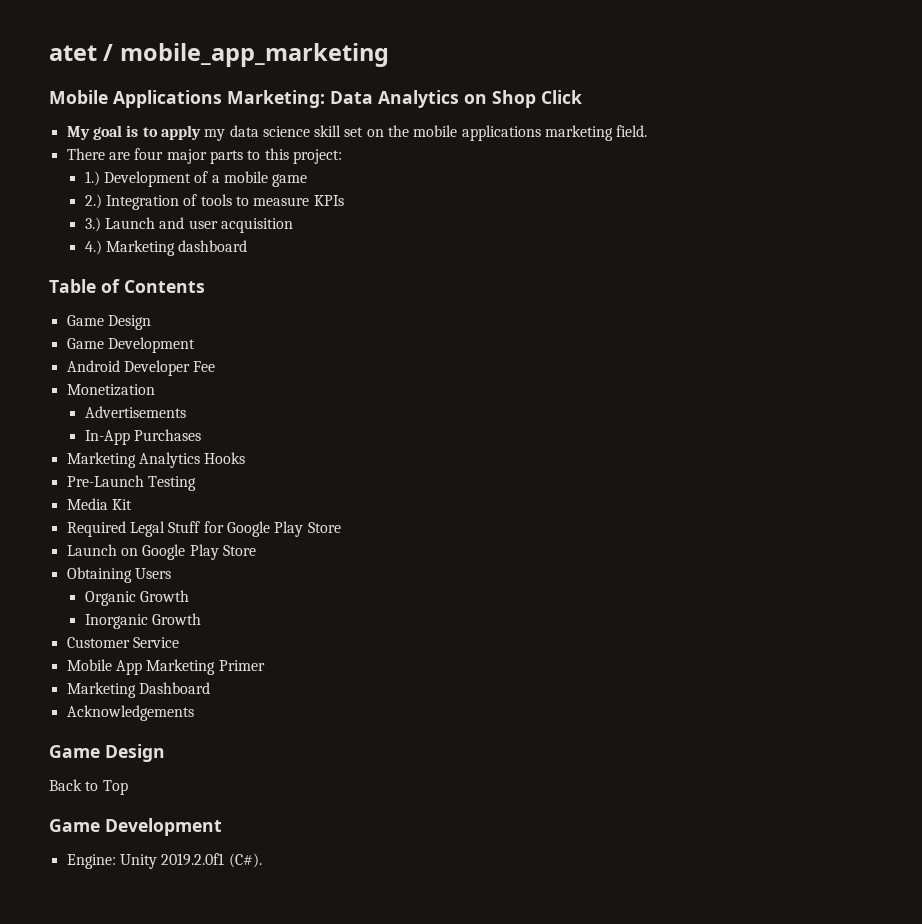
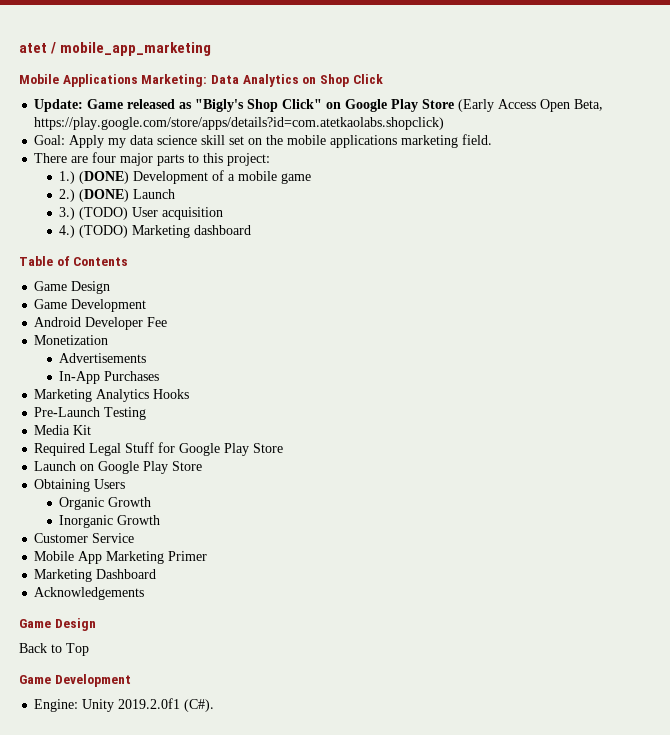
- My goal is to apply my data science skill set on the mobile applications marketing field.
+ Update: Game released as "Bigly's Shop Click" on Google Play Store (Early Access Open Beta, https://play.google.com/store/apps/details?id=com.atetkaolabs.shopclick)
+ Goal: Apply my data science skill set on the mobile applications marketing field.
- 1.) Development of a mobile game
+ 1.) (DONE) Development of a mobile game
- 2.) Integration of tools to measure KPIs
- 3.) Launch and user acquisition
+ 2.) (DONE) Launch
+ 3.) (TODO) User acquisition
- 4.) Marketing dashboard
+ 4.) (TODO) Marketing dashboard

